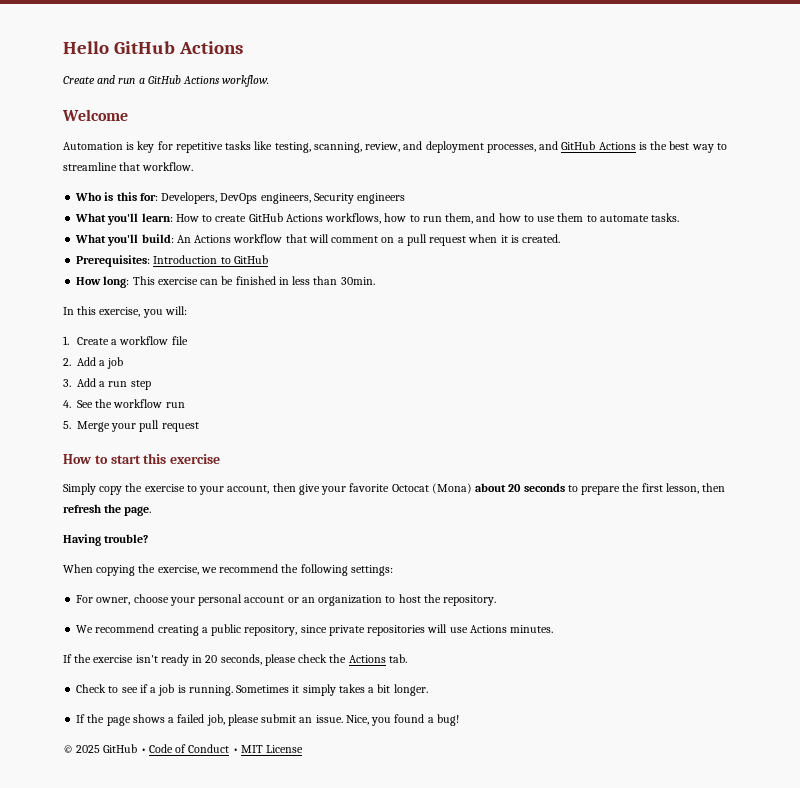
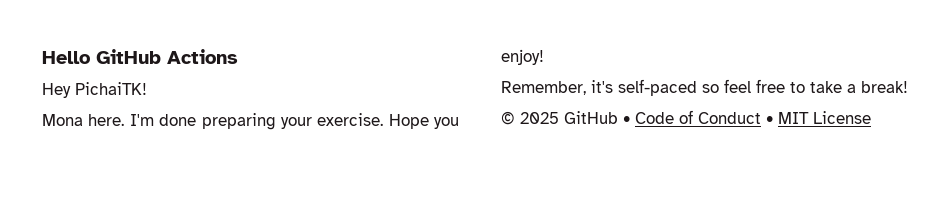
- Create and run a GitHub Actions workflow.
- Welcome
- Automation is key for repetitive tasks like testing, scanning, review, and deployment processes, and GitHub Actions is the best way to streamline that workflow.
- Who is this for: Developers, DevOps engineers, Security engineers
- What you'll learn: How to create GitHub Actions workflows, how to run them, and how to use them to automate tasks.
- What you'll build: An Actions workflow that will comment on a pull request when it is created.
- Prerequisites: Introduction to GitHub
- How long: This exercise can be finished in less than 30min.
- In this exercise, you will:
- 1. Create a workflow file
- 2. Add a job
- 3. Add a run step
- 4. See the workflow run
- 5. Merge your pull request
- How to start this exercise
- Simply copy the exercise to your account, then give your favorite Octocat (Mona) about 20 seconds to prepare the first lesson, then refresh the page.
- Having trouble?
- When copying the exercise, we recommend the following settings:
- For owner, choose your personal account or an organization to host the repository.
- We recommend creating a public repository, since private repositories will use Actions minutes.
- If the exercise isn't ready in 20 seconds, please check the Actions tab.
- Check to see if a job is running. Sometimes it simply takes a bit longer.
- If the page shows a failed job, please submit an issue. Nice, you found a bug!
+ Hey PichaiTK!
+ Mona here. I'm done preparing your exercise. Hope you enjoy!
+ Remember, it's self-paced so feel free to take a break!

